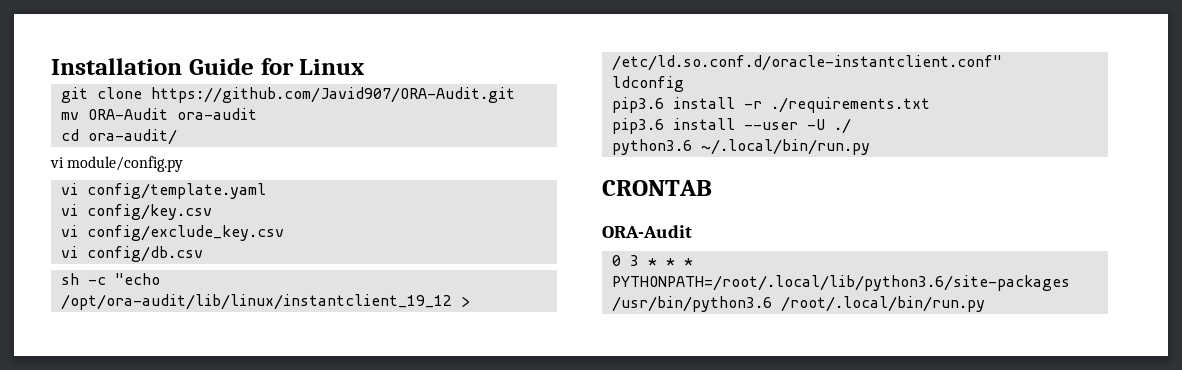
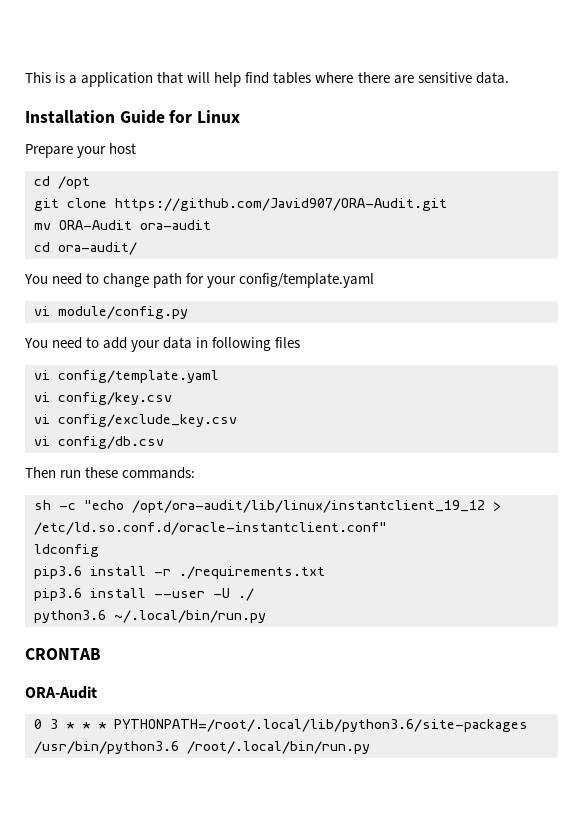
+ This is a application that will help find tables where there are sensitive data.
+ Prepare your host
+ cd /opt
+ You need to change path for your config/template.yaml
  vi module/config.py
+ You need to add your data in following files
+ Then run these commands:

